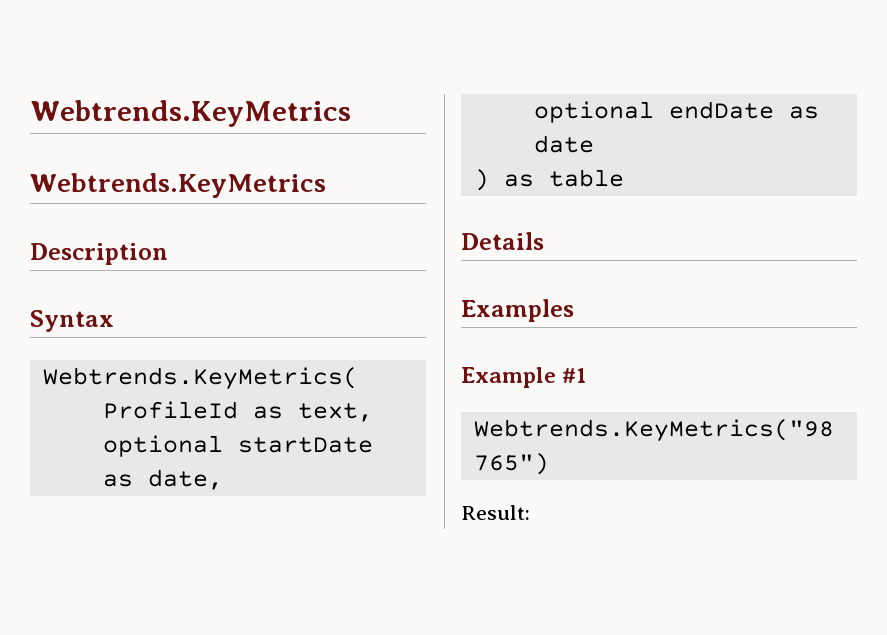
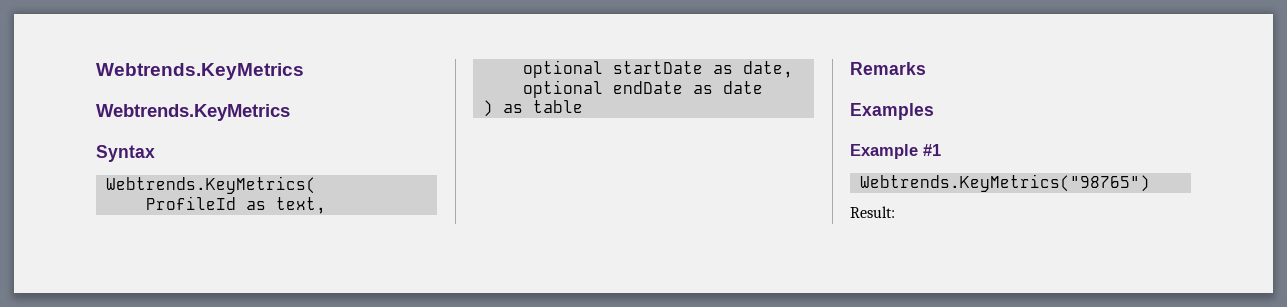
- Description
- Details
+ Remarks

